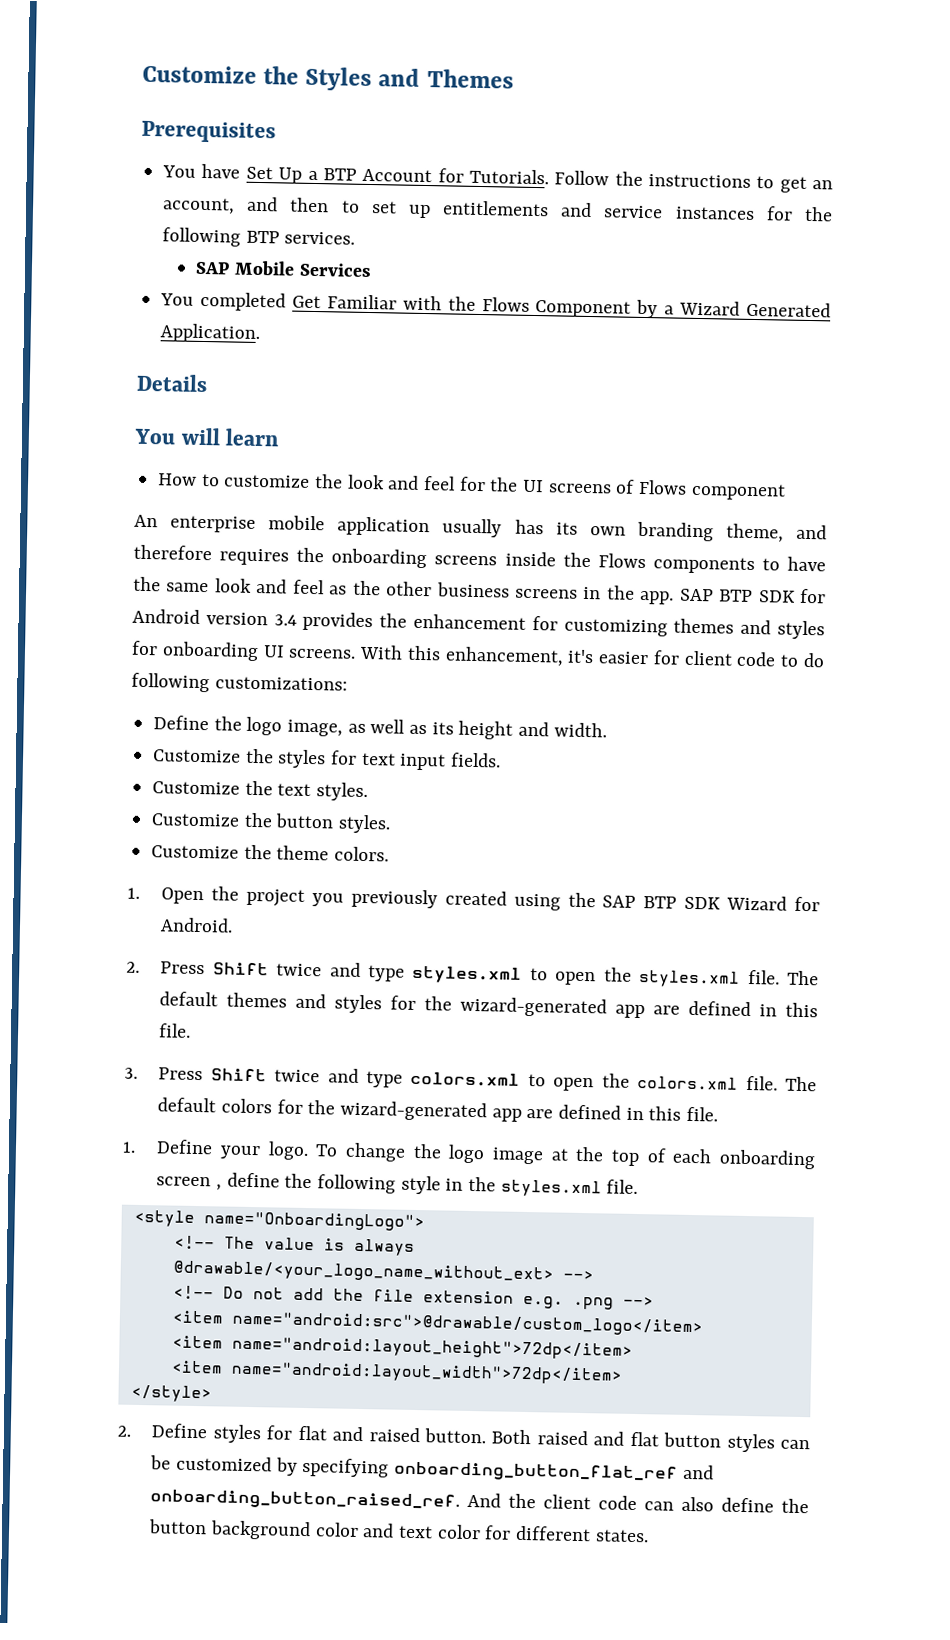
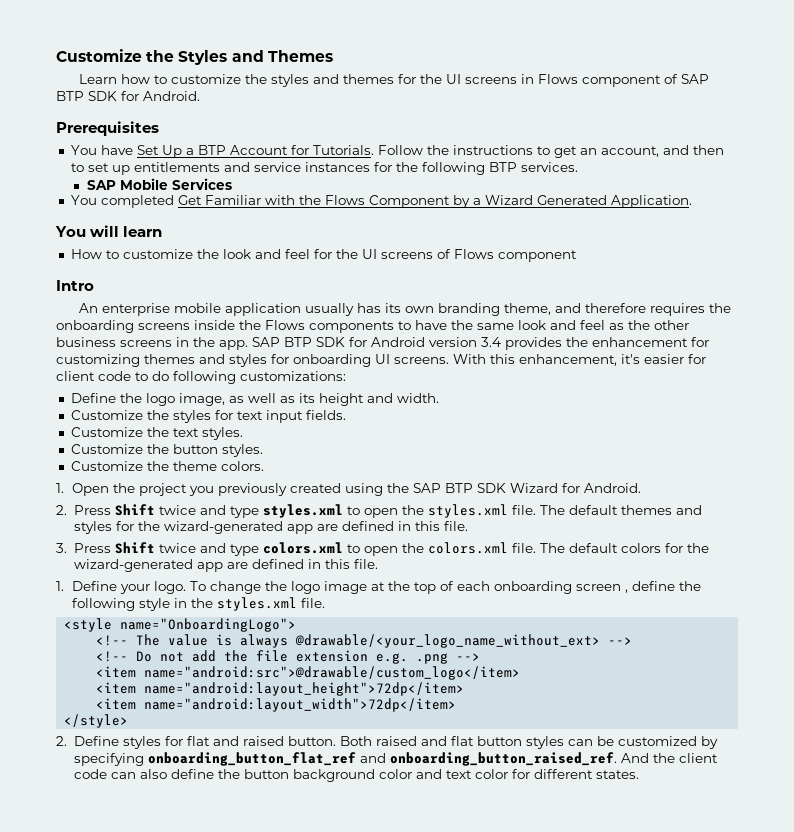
+ Learn how to customize the styles and themes for the UI screens in Flows component of SAP BTP SDK for Android.
- Details
+ Intro

